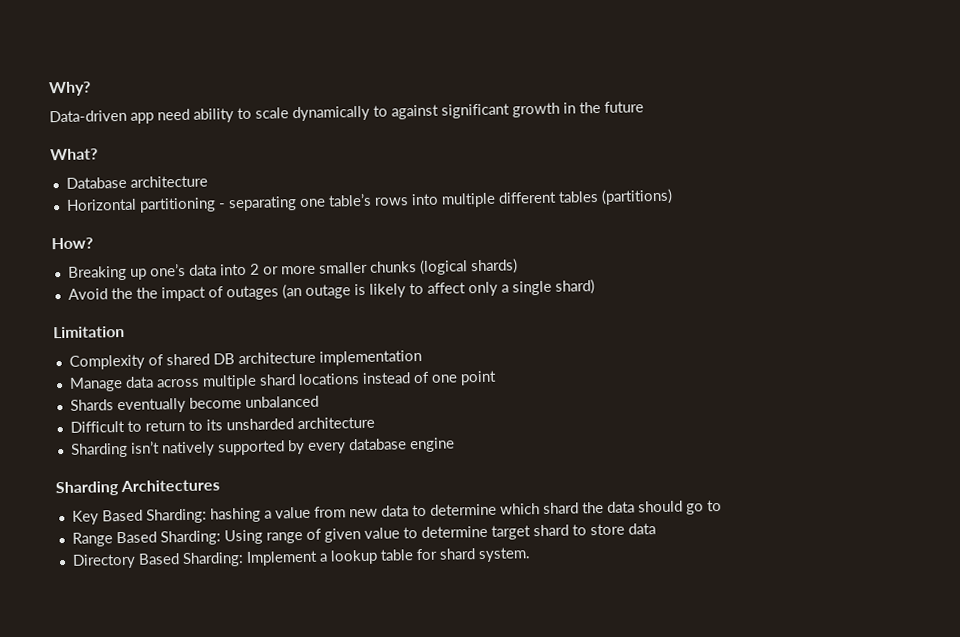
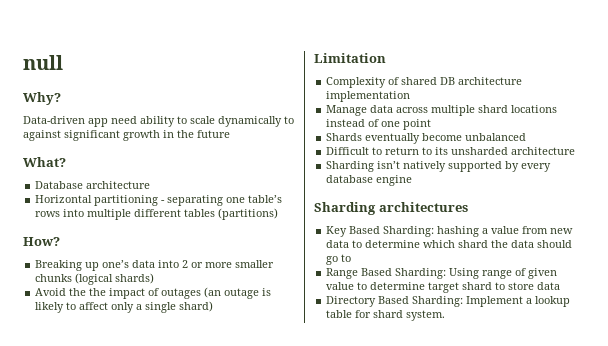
+ null
- Sharding Architectures
+ Sharding architectures

